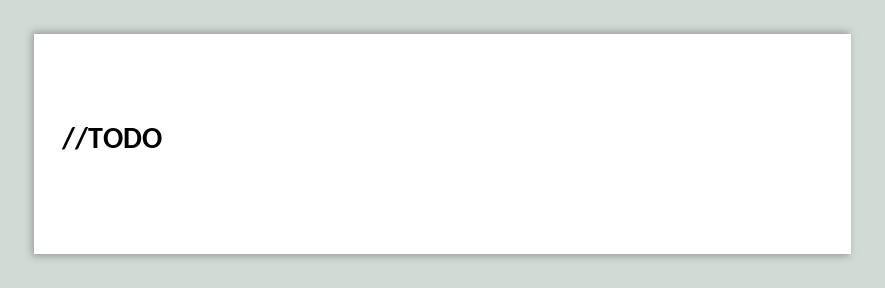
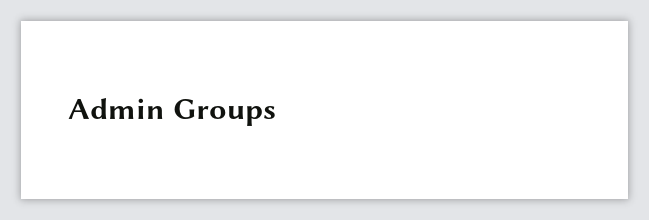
- //TODO
+ Admin Groups

